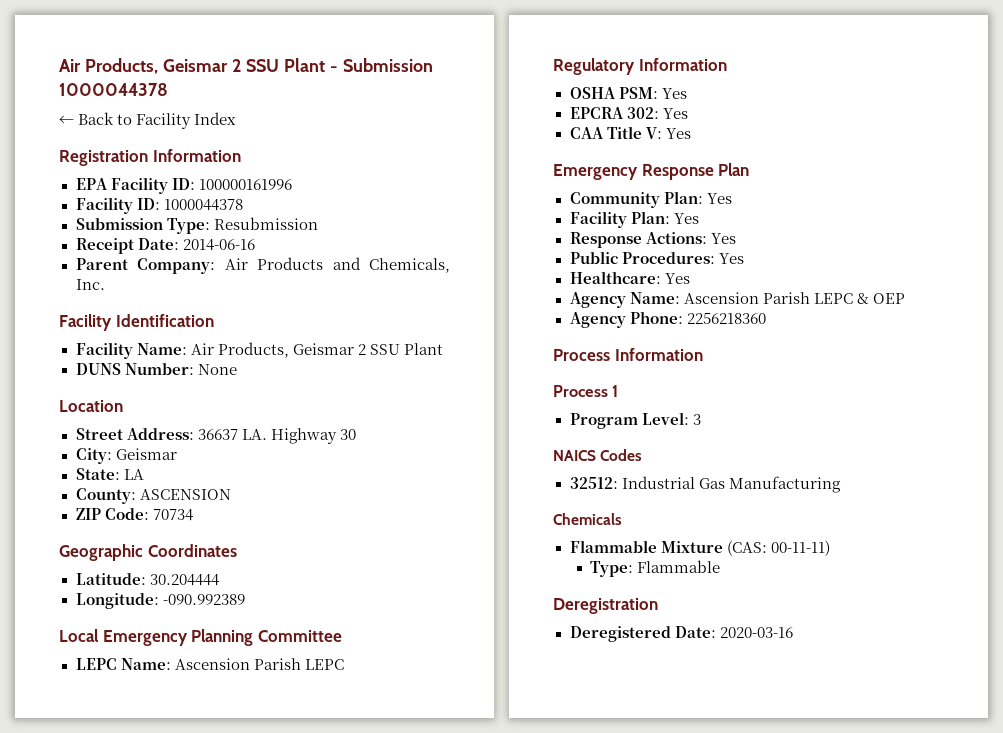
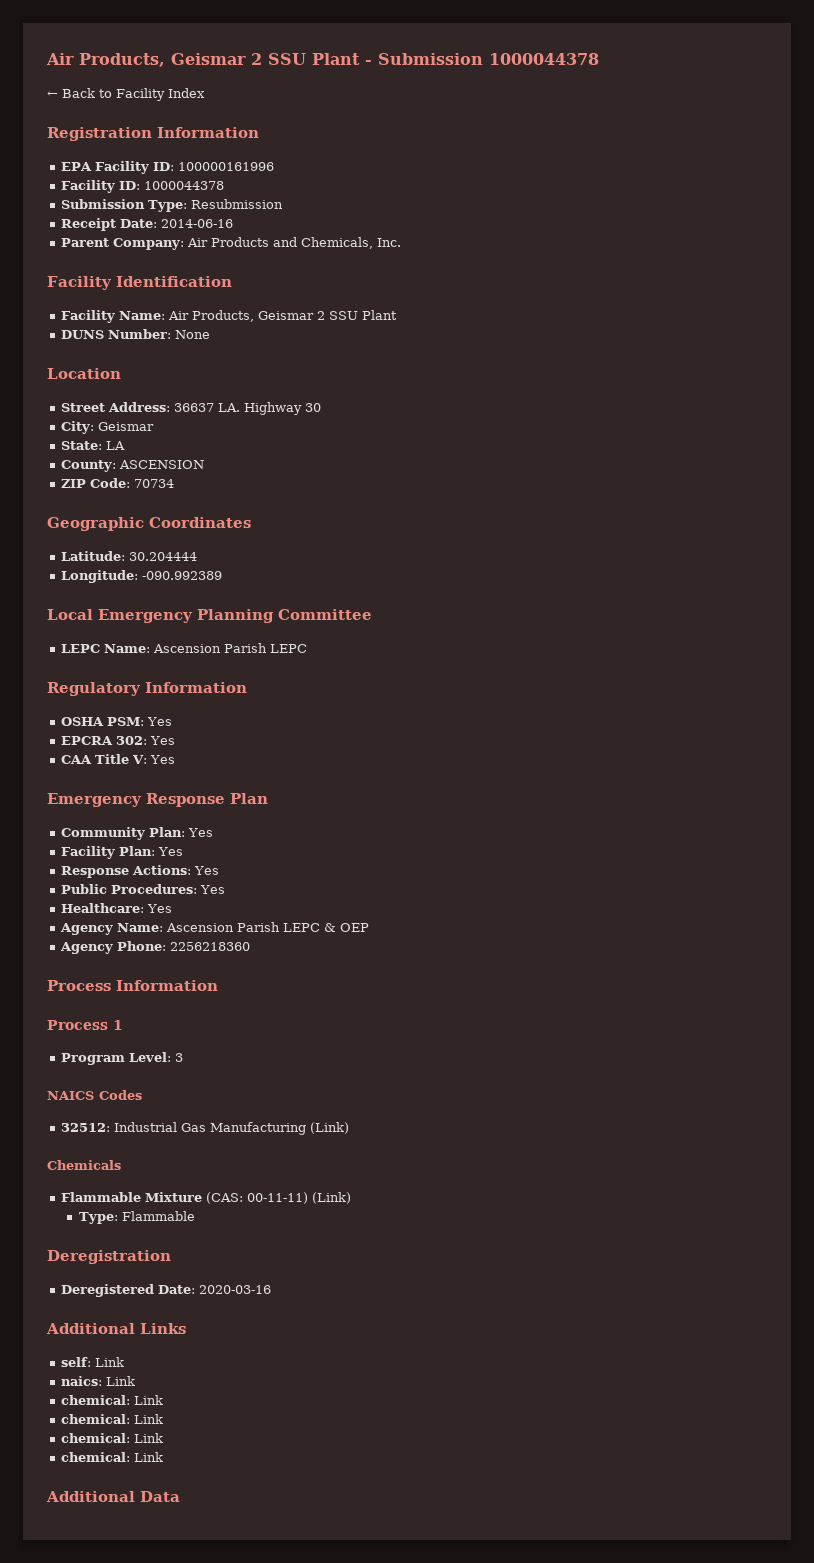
- 32512: Industrial Gas Manufacturing
+ 32512: Industrial Gas Manufacturing (Link)
- Flammable Mixture (CAS: 00-11-11)
+ Flammable Mixture (CAS: 00-11-11) (Link)
+ Additional Links
+ self: Link
+ naics: Link
+ chemical: Link
+ chemical: Link
+ chemical: Link
+ chemical: Link
+ Additional Data

